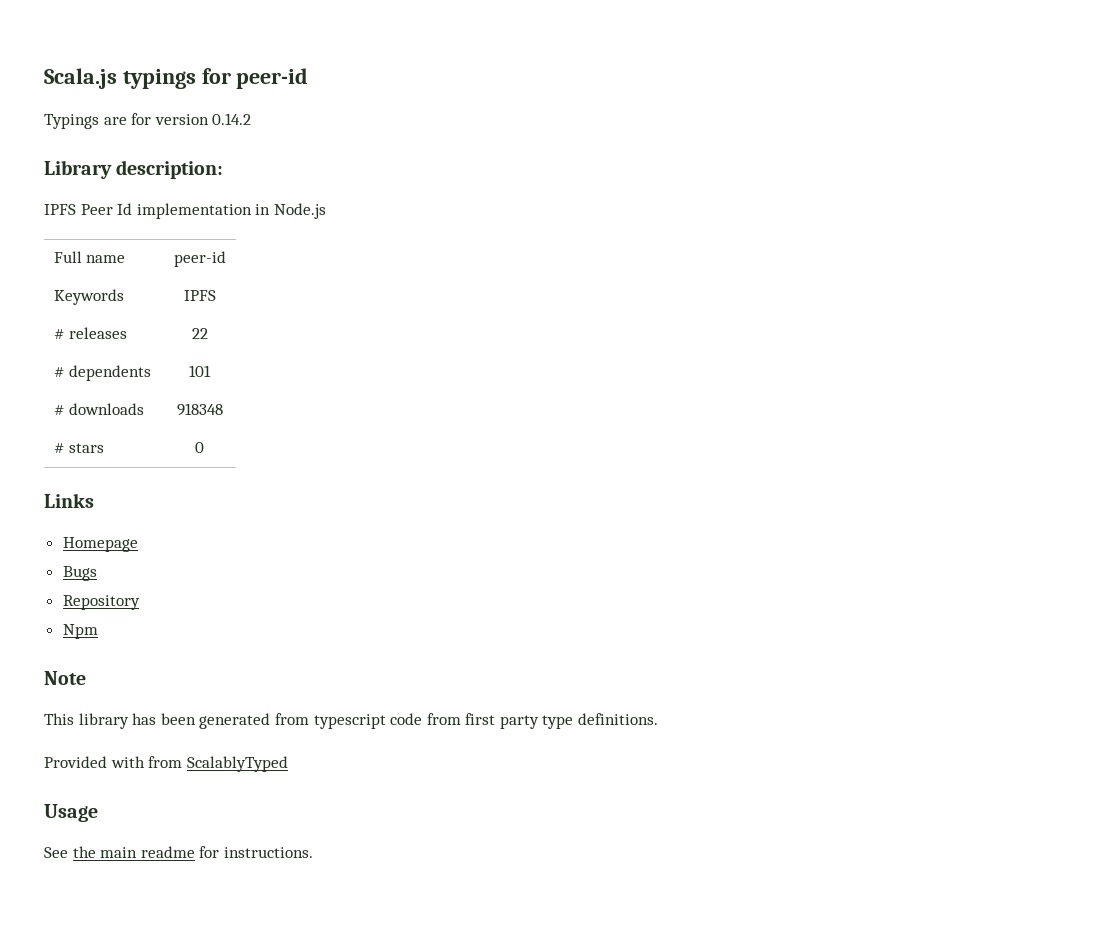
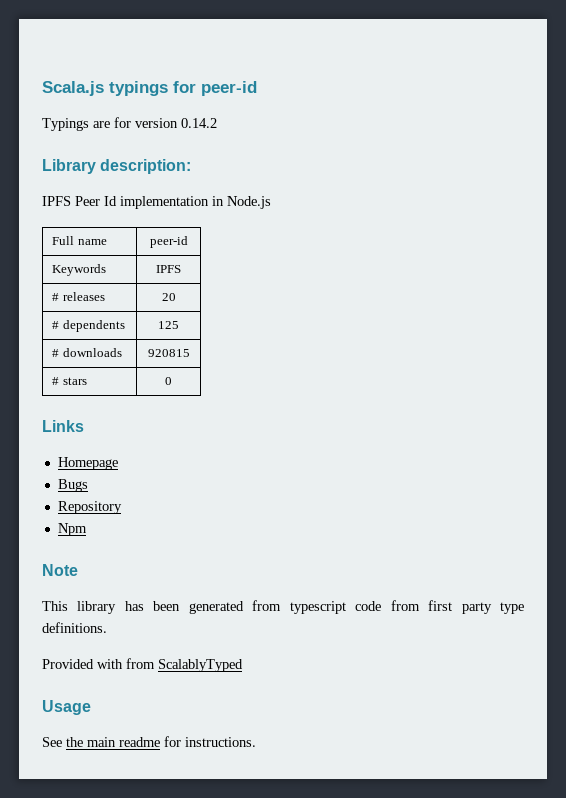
- # releases | 22
+ # releases | 20
- # dependents | 101
+ # dependents | 125
- # downloads | 918348
+ # downloads | 920815

